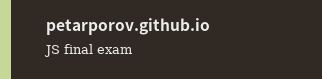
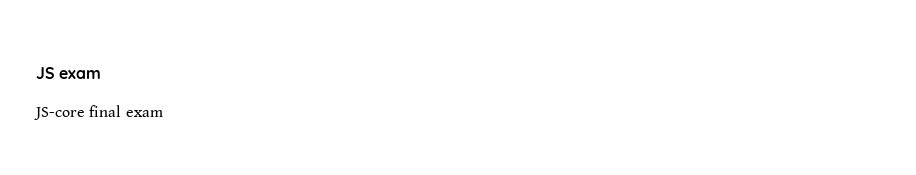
- petarporov.github.io
- JS final exam
+ JS exam
+ JS-core final exam

